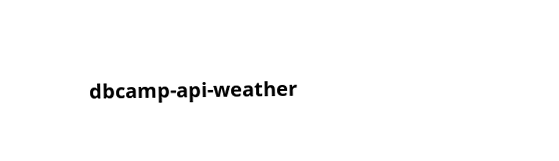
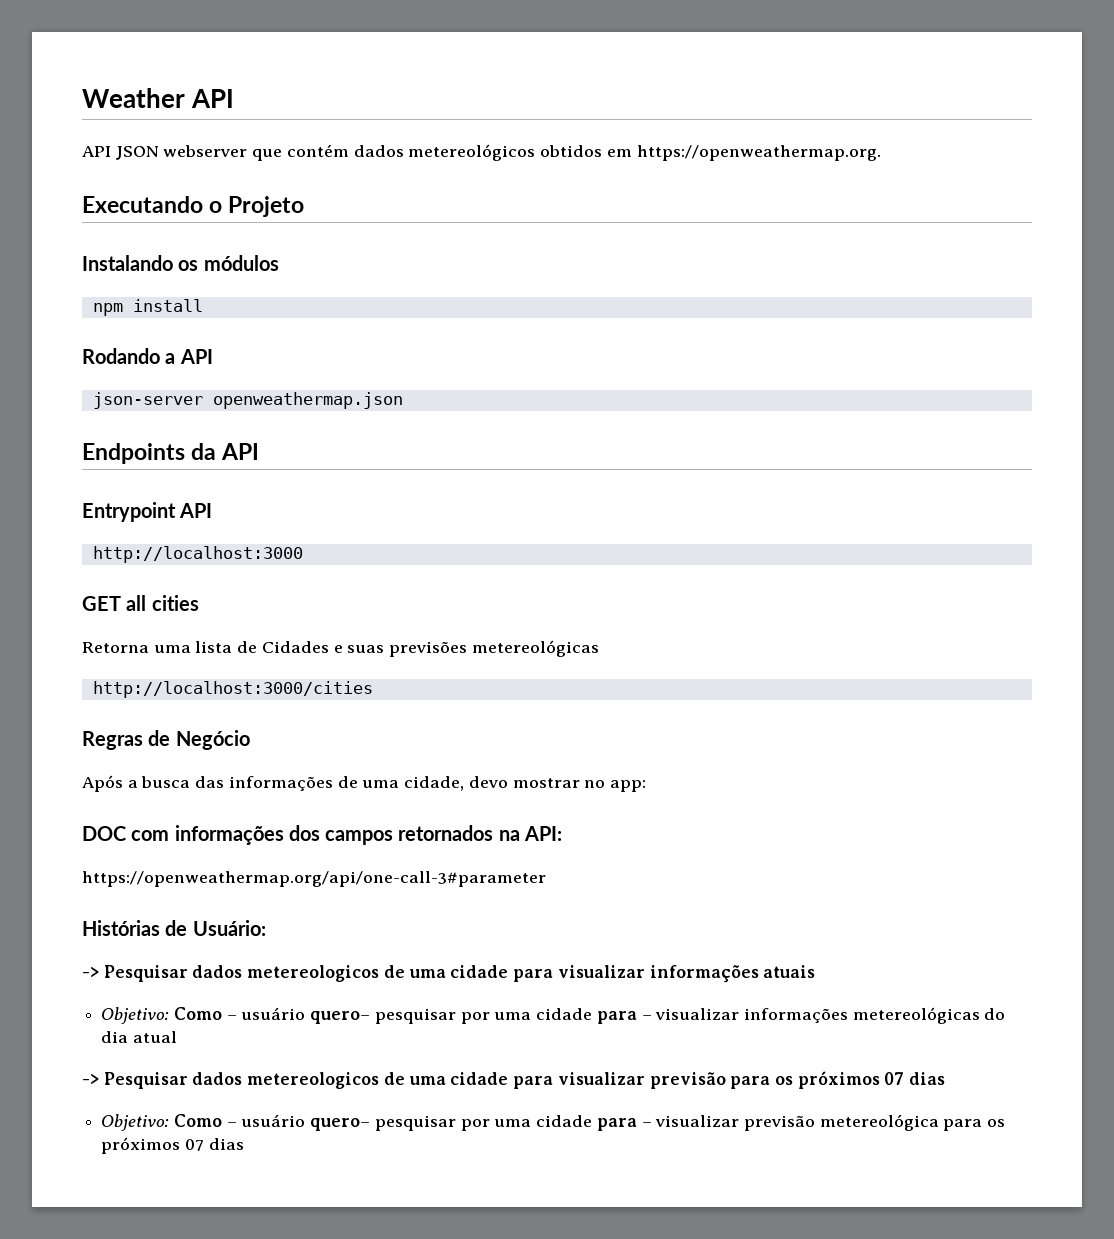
- dbcamp-api-weather
+ Weather API
+ API JSON webserver que contém dados metereológicos obtidos em https://openweathermap.org.
+ Executando o Projeto
+ Instalando os módulos
+ npm install
+ Rodando a API
+ json-server openweathermap.json
+ Endpoints da API
+ Entrypoint API
+ http://localhost:3000
+ GET all cities
+ Retorna uma lista de Cidades e suas previsões metereológicas
+ http://localhost:3000/cities
+ Regras de Negócio
+ Após a busca das informações de uma cidade, devo mostrar no app:
+ DOC com informações dos campos retornados na API:
+ https://openweathermap.org/api/one-call-3#parameter
+ Histórias de Usuário:
+ -> Pesquisar dados metereologicos de uma cidade para visualizar informações atuais
+ Objetivo: Como – usuário quero– pesquisar por uma cidade para – visualizar informações metereológicas do dia atual
+ -> Pesquisar dados metereologicos de uma cidade para visualizar previsão para os próximos 07 dias
+ Objetivo: Como – usuário quero– pesquisar por uma cidade para – visualizar previsão metereológica para os próximos 07 dias

